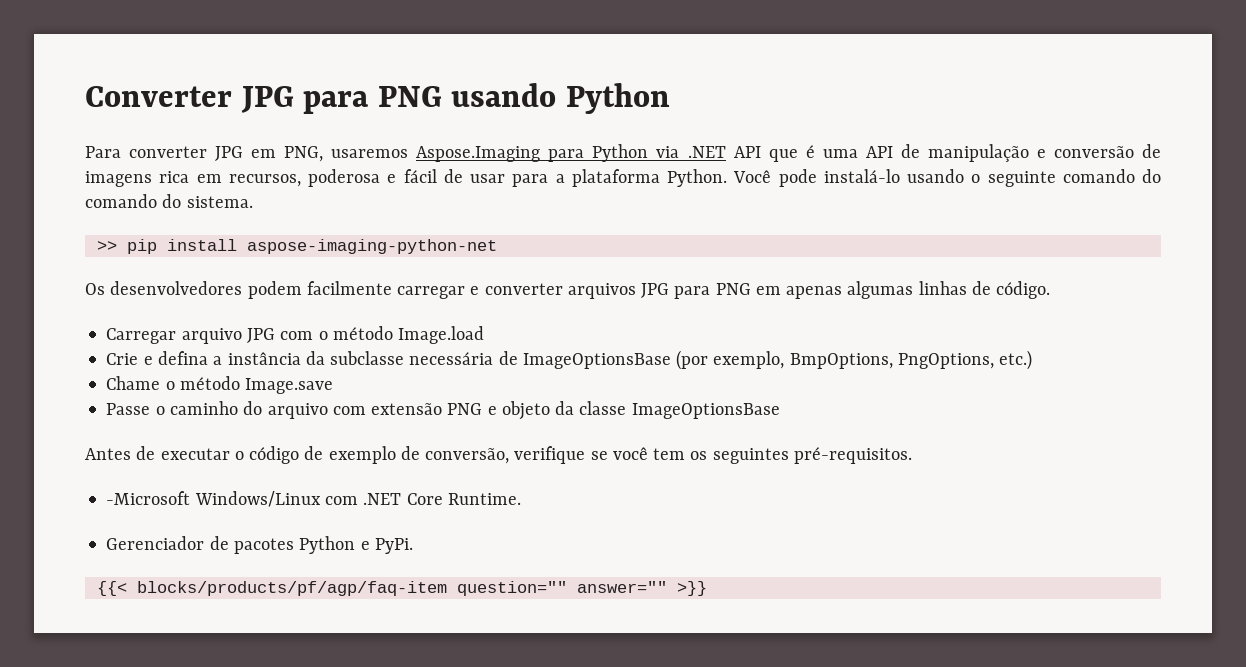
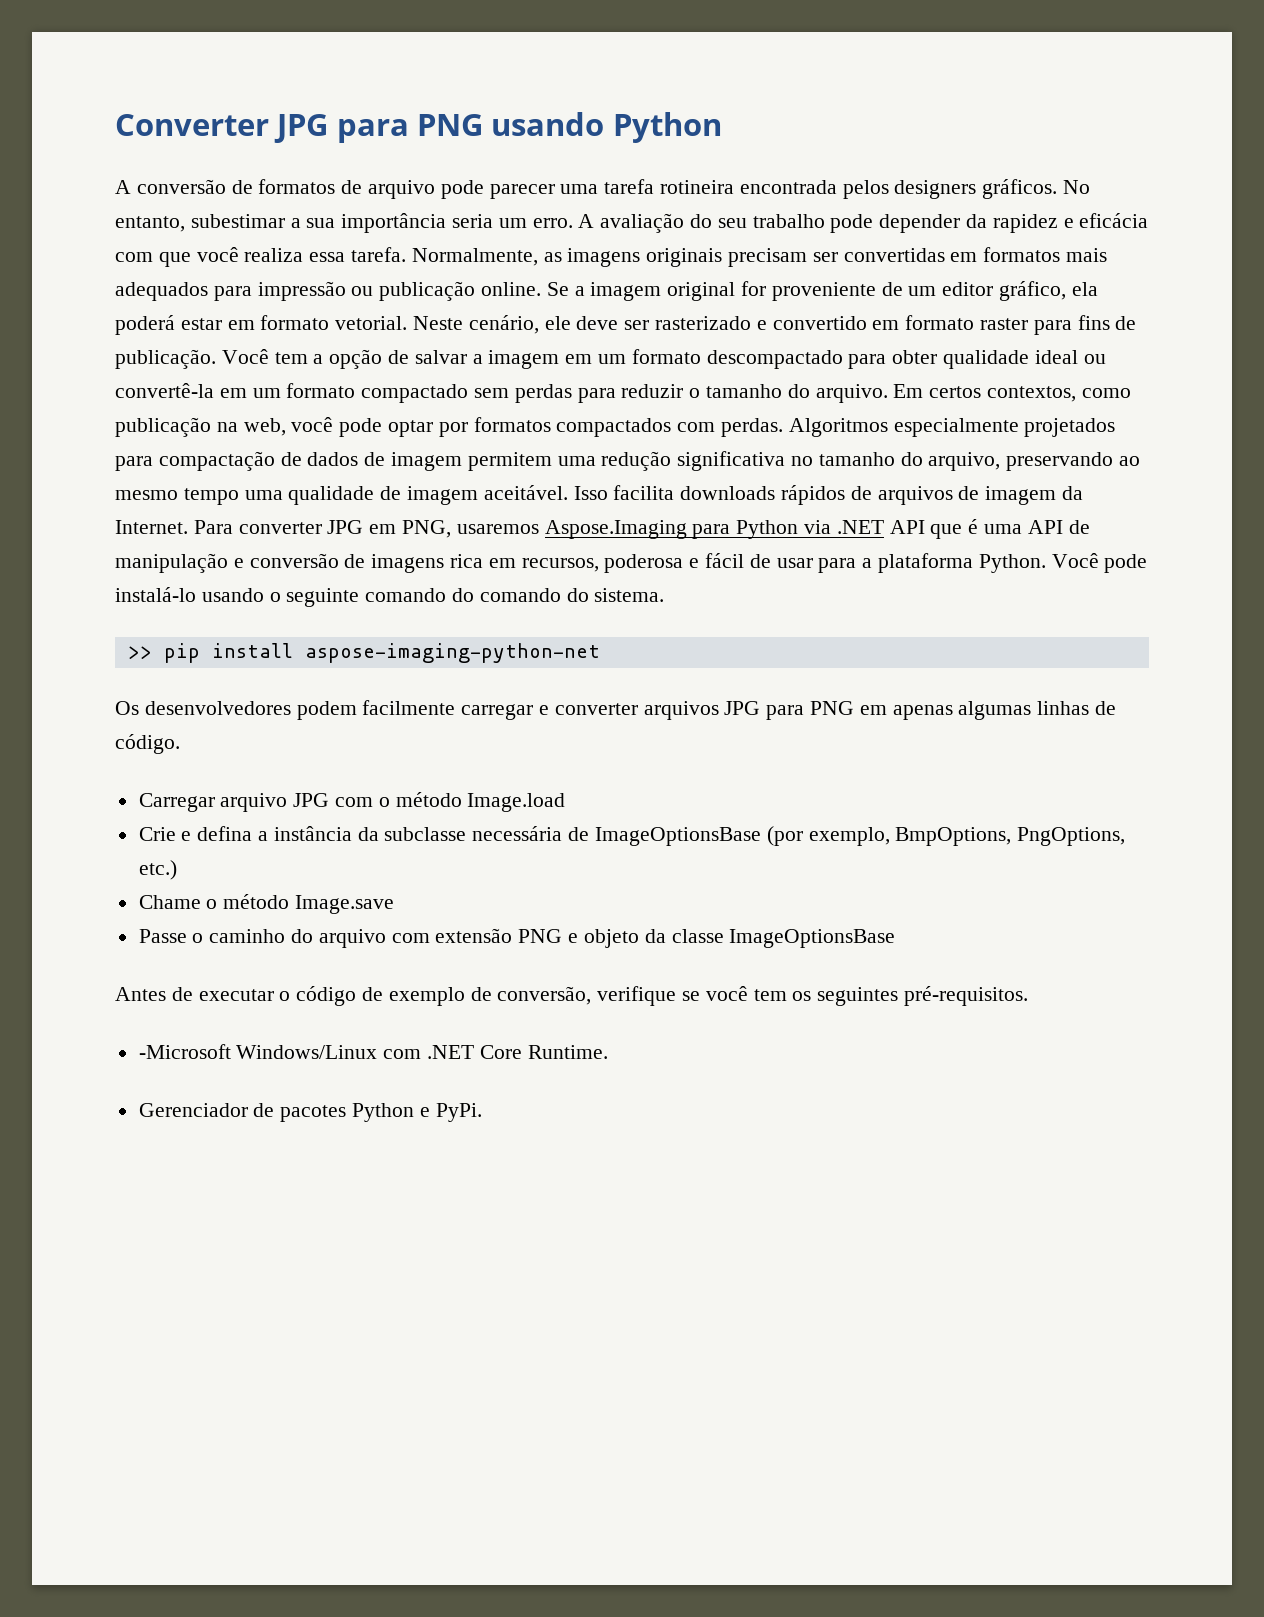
+ A conversão de formatos de arquivo pode parecer uma tarefa rotineira encontrada pelos designers gráficos. No entanto, subestimar a sua importância seria um erro. A avaliação do seu trabalho pode depender da rapidez e eficácia com que você realiza essa tarefa. Normalmente, as imagens originais precisam ser convertidas em formatos mais adequados para impressão ou publicação online. Se a imagem original for proveniente de um editor gráfico, ela poderá estar em formato vetorial. Neste cenário, ele deve ser rasterizado e convertido em formato raster para fins de publicação. Você tem a opção de salvar a imagem em um formato descompactado para obter qualidade ideal ou convertê-la em um formato compactado sem perdas para reduzir o tamanho do arquivo. Em certos contextos, como publicação na web, você pode optar por formatos compactados com perdas. Algoritmos especialmente projetados para compactação de dados de imagem permitem uma redução significativa no tamanho do arquivo, preservando ao mesmo tempo uma qualidade de imagem aceitável. Isso facilita downloads rápidos de arquivos de imagem da Internet.
- {{< blocks/products/pf/agp/faq-item question="" answer="" >}}

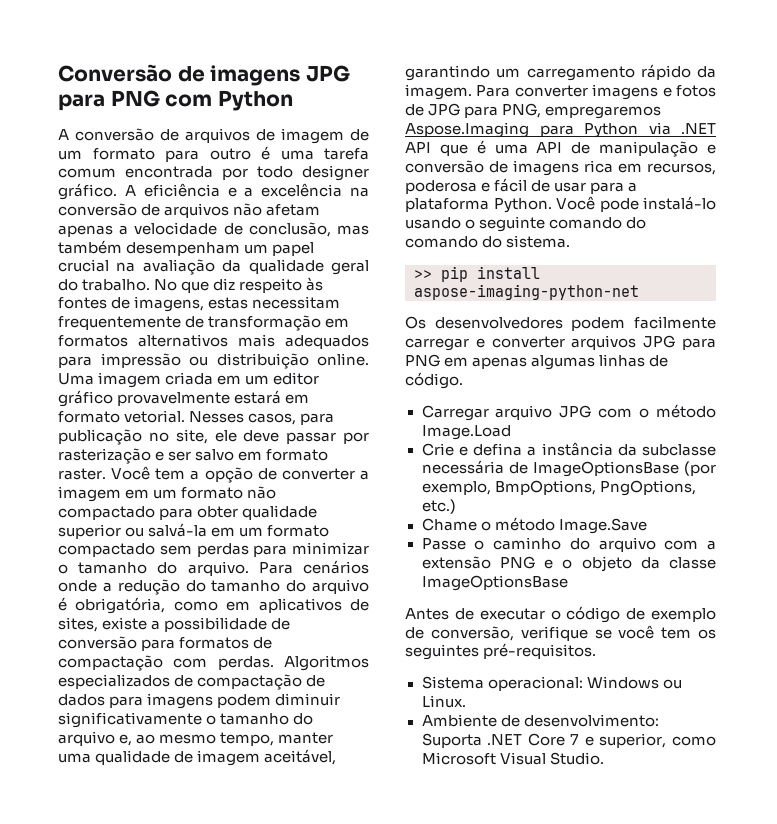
- Converter JPG para PNG usando Python
+ Conversão de imagens JPG para PNG com Python
- A conversão de formatos de arquivo pode parecer uma tarefa rotineira encontrada pelos designers gráficos. No entanto, subestimar a sua importância seria um erro. A avaliação do seu trabalho pode depender da rapidez e eficácia com que você realiza essa tarefa. Normalmente, as imagens originais precisam ser convertidas em formatos mais adequados para impressão ou publicação online. Se a imagem original for proveniente de um editor gráfico, ela poderá estar em formato vetorial. Neste cenário, ele deve ser rasterizado e convertido em formato raster para fins de publicação.
+ A conversão de arquivos de imagem de um formato para outro é uma tarefa comum encontrada por todo designer gráfico. A eficiência e a excelência na conversão de arquivos não afetam apenas a velocidade de conclusão, mas também desempenham um papel crucial na avaliação da qualidade geral do trabalho. No que diz respeito às fontes de imagens, estas necessitam frequentemente de transformação em formatos alternativos mais adequados para impressão ou distribuição online. Uma imagem criada em um editor gráfico provavelmente estará em formato vetorial. Nesses casos, para publicação no site, ele deve passar por rasterização e ser salvo em formato raster.
- Você tem a opção de salvar a imagem em um formato descompactado para obter qualidade ideal ou convertê-la em um formato compactado sem perdas para reduzir o tamanho do arquivo.
+ Você tem a opção de converter a imagem em um formato não compactado para obter qualidade superior ou salvá-la em um formato compactado sem perdas para minimizar o tamanho do arquivo.
- Em certos contextos, como publicação na web, você pode optar por formatos compactados com perdas. Algoritmos especialmente projetados para compactação de dados de imagem permitem uma redução significativa no tamanho do arquivo, preservando ao mesmo tempo uma qualidade de imagem aceitável. Isso facilita downloads rápidos de arquivos de imagem da Internet. Para converter JPG em PNG, usaremos Aspose.Imaging para Python via .NET API que é uma API de manipulação e conversão de imagens rica em recursos, poderosa e fácil de usar para a plataforma Python.
+ Para cenários onde a redução do tamanho do arquivo é obrigatória, como em aplicativos de sites, existe a possibilidade de conversão para formatos de compactação com perdas. Algoritmos especializados de compactação de dados para imagens podem diminuir significativamente o tamanho do arquivo e, ao mesmo tempo, manter uma qualidade de imagem aceitável, garantindo um carregamento rápido da imagem. Para converter imagens e fotos de JPG para PNG, empregaremos Aspose.Imaging para Python via .NET API que é uma API de manipulação e conversão de imagens rica em recursos, poderosa e fácil de usar para a plataforma Python.
- Carregar arquivo JPG com o método Image.load
+ Carregar arquivo JPG com o método Image.Load
- Chame o método Image.save
+ Chame o método Image.Save
- Passe o caminho do arquivo com extensão PNG e objeto da classe ImageOptionsBase
+ Passe o caminho do arquivo com a extensão PNG e o objeto da classe ImageOptionsBase
- -Microsoft Windows/Linux com .NET Core Runtime.
- Gerenciador de pacotes Python e PyPi.
+ Sistema operacional: Windows ou Linux.
+ Ambiente de desenvolvimento: Suporta .NET Core 7 e superior, como Microsoft Visual Studio.

